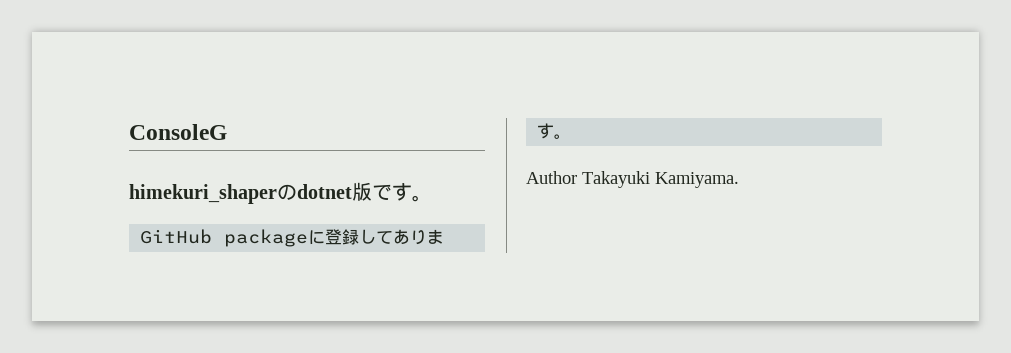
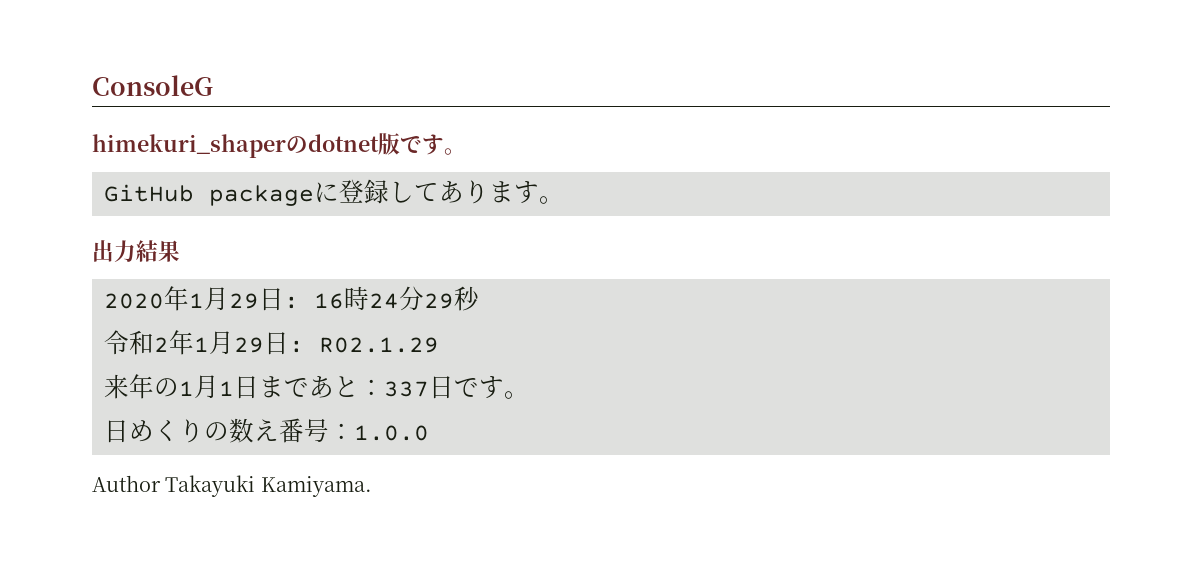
+ 出力結果
+ 2020年1月29日: 16時24分29秒
+ 令和2年1月29日: R02.1.29
+ 来年の1月1日まであと：337日です。
+ 日めくりの数え番号：1.0.0

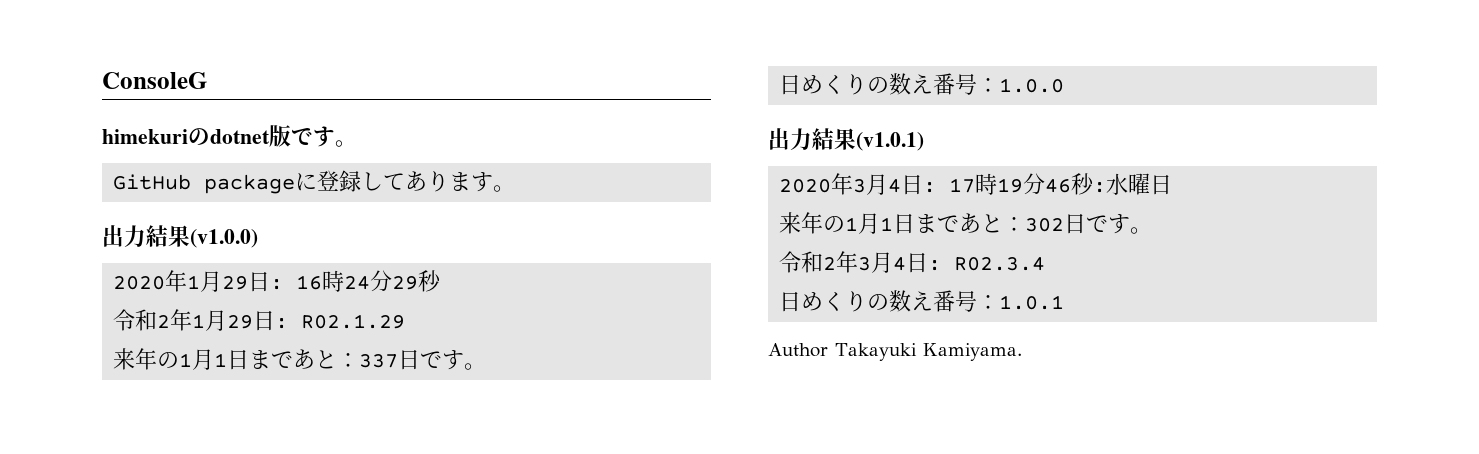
- himekuri_shaperのdotnet版です。
+ himekuriのdotnet版です。
- 出力結果
+ 出力結果(v1.0.0)
+ 出力結果(v1.0.1)
+ 2020年3月4日: 17時19分46秒:水曜日
+ 来年の1月1日まであと：302日です。
+ 令和2年3月4日: R02.3.4
+ 日めくりの数え番号：1.0.1

